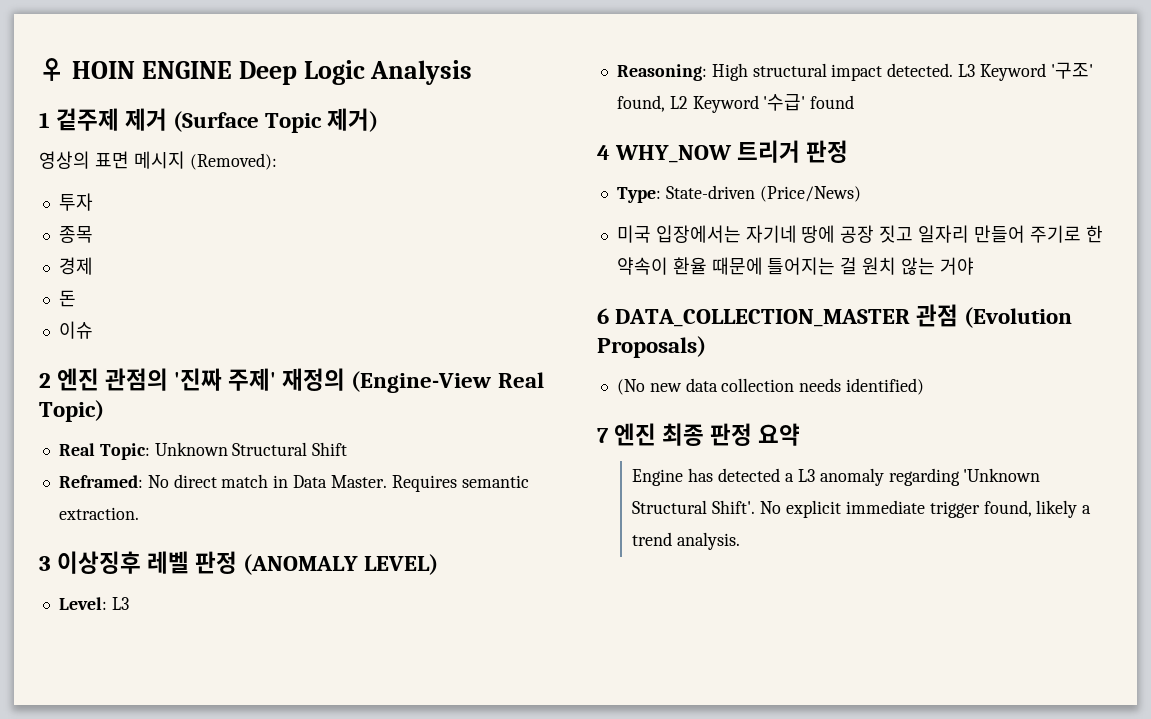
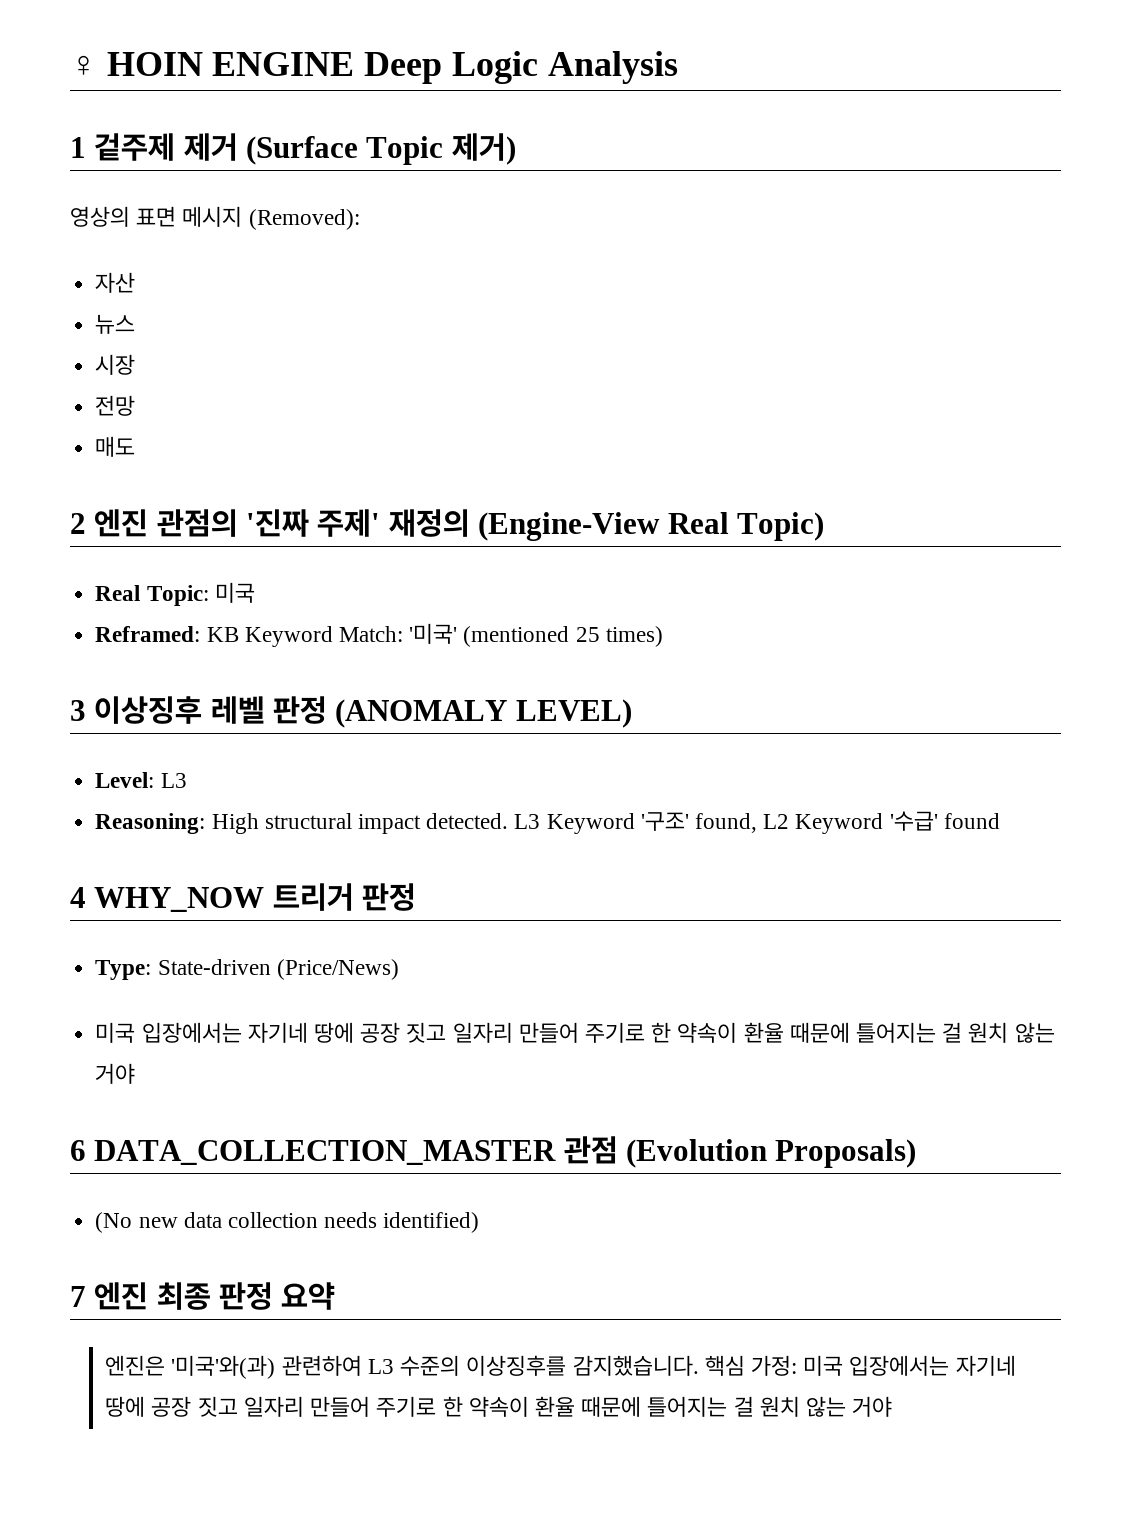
- 투자
- 종목
- 경제
- 돈
- 이슈
+ 자산
+ 뉴스
+ 시장
+ 전망
+ 매도
- Real Topic: Unknown Structural Shift
- Reframed: No direct match in Data Master. Requires semantic extraction.
+ Real Topic: 미국
+ Reframed: KB Keyword Match: '미국' (mentioned 25 times)
- Engine has detected a L3 anomaly regarding 'Unknown Structural Shift'. No explicit immediate trigger found, likely a trend analysis.
+ 엔진은 '미국'와(과) 관련하여 L3 수준의 이상징후를 감지했습니다. 핵심 가정: 미국 입장에서는 자기네 땅에 공장 짓고 일자리 만들어 주기로 한 약속이 환율 때문에 틀어지는 걸 원치 않는 거야

